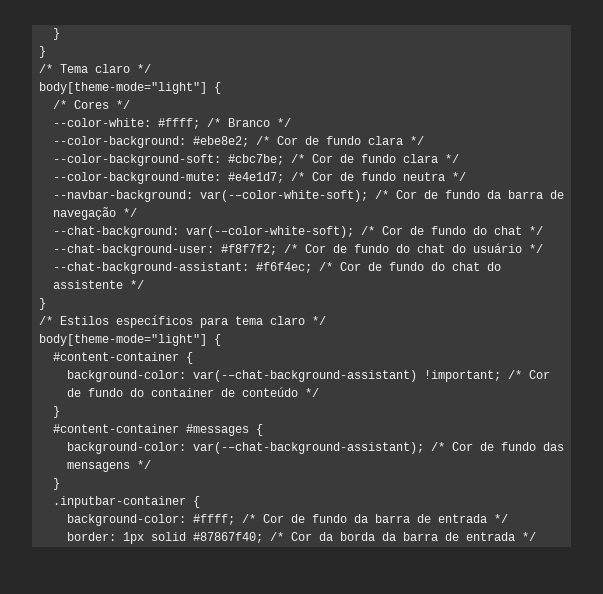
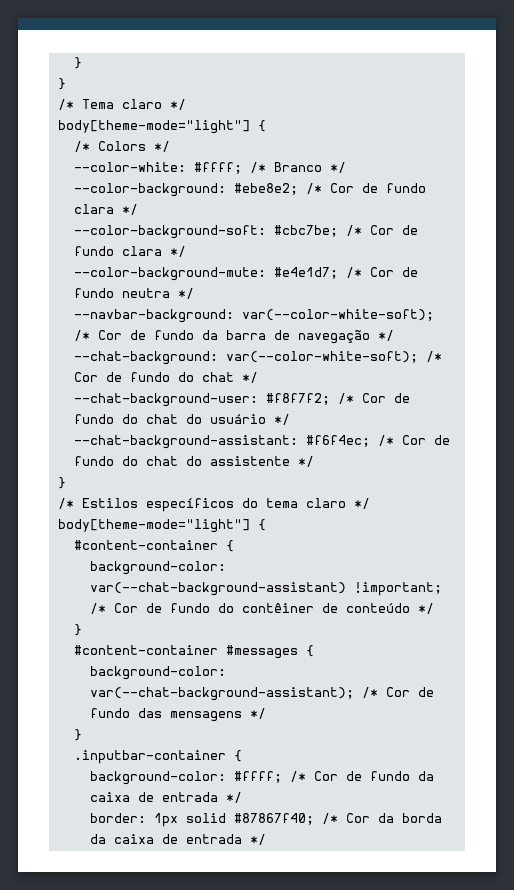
- /* Cores */
+ /* Colors */
- /* Estilos específicos para tema claro */
+ /* Estilos específicos do tema claro */
- background-color: var(-–chat-background-assistant) !important; /* Cor de fundo do container de conteúdo */
+ background-color: var(-–chat-background-assistant) !important; /* Cor de fundo do contêiner de conteúdo */
- background-color: #ffff; /* Cor de fundo da barra de entrada */
+ background-color: #ffff; /* Cor de fundo da caixa de entrada */
- border: 1px solid #87867f40; /* Cor da borda da barra de entrada */
+ border: 1px solid #87867f40; /* Cor da borda da caixa de entrada */

